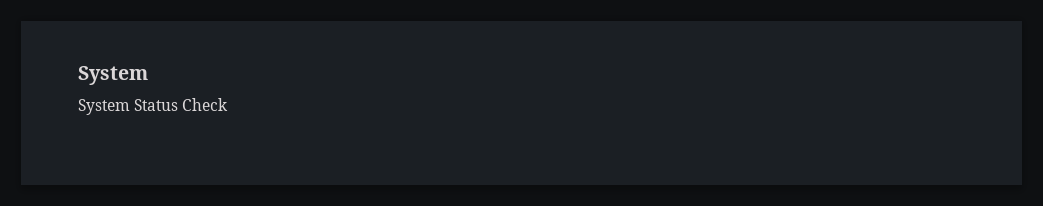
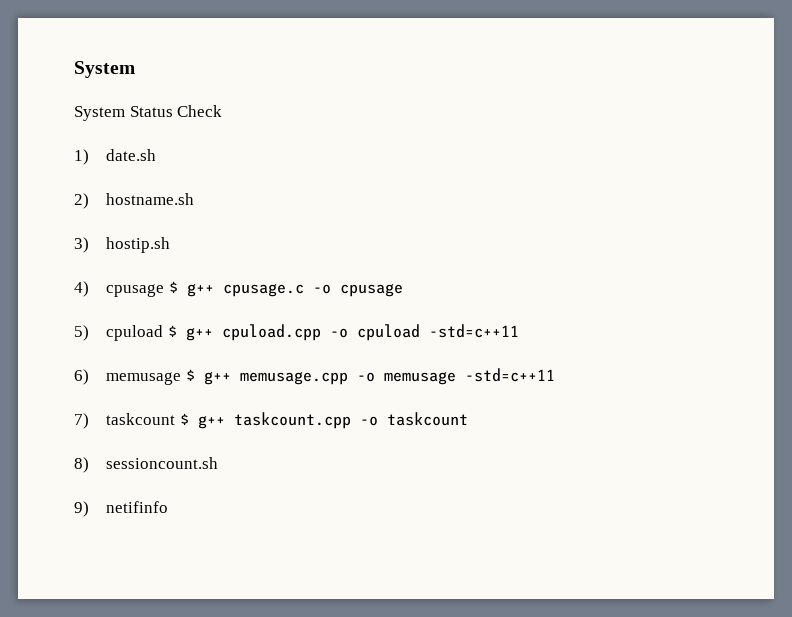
+ 1) date.sh
+ 2) hostname.sh
+ 3) hostip.sh
+ 4) cpusage $ g++ cpusage.c -o cpusage
+ 5) cpuload $ g++ cpuload.cpp -o cpuload -std=c++11
+ 6) memusage $ g++ memusage.cpp -o memusage -std=c++11
+ 7) taskcount $ g++ taskcount.cpp -o taskcount
+ 8) sessioncount.sh
+ 9) netifinfo

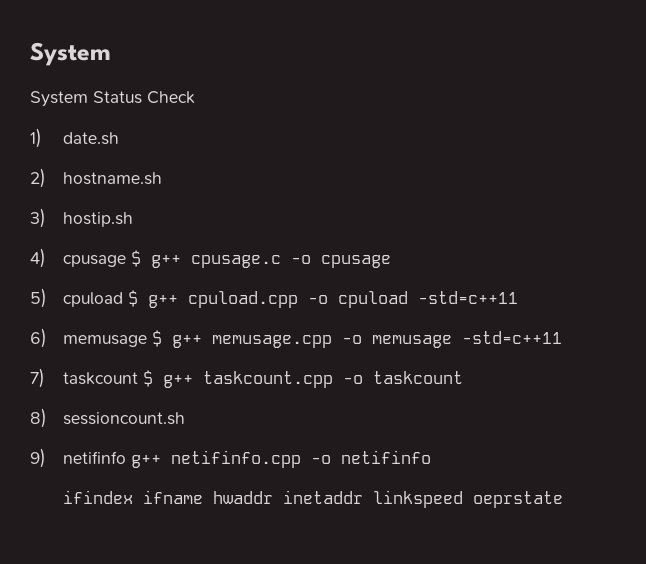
- 9) netifinfo
+ 9) netifinfo g++ netifinfo.cpp -o netifinfo
+ ifindex ifname hwaddr inetaddr linkspeed oeprstate

